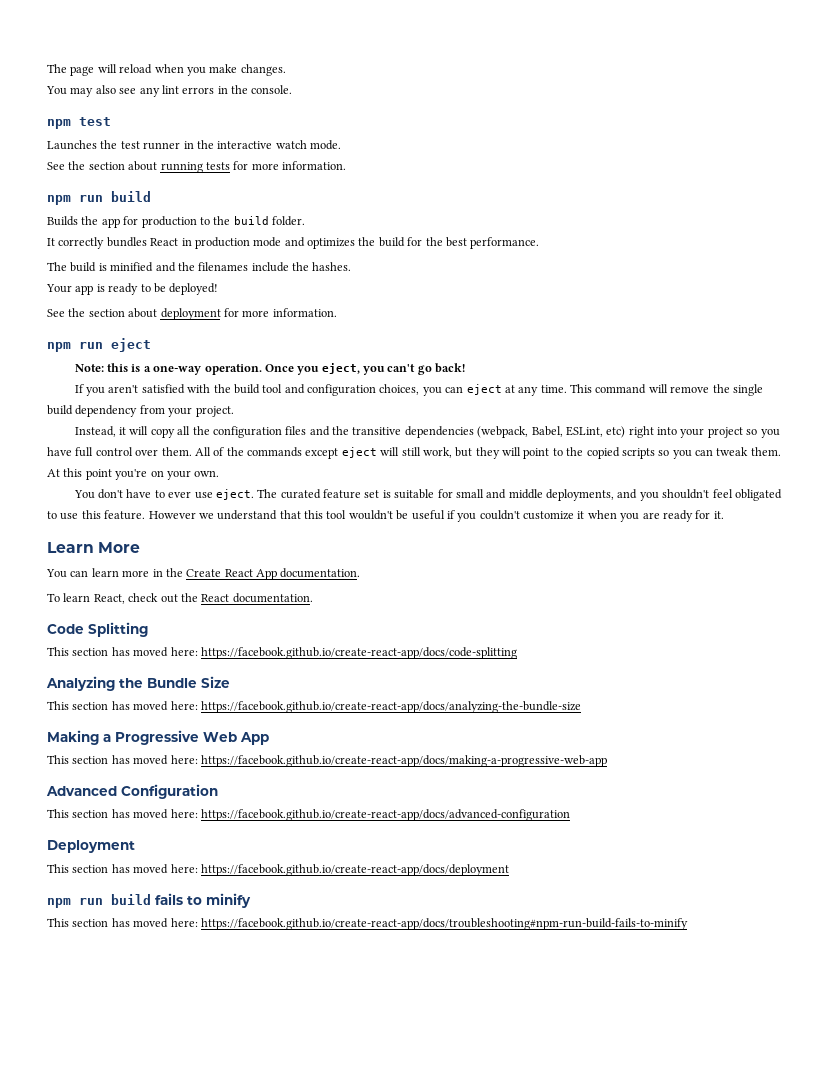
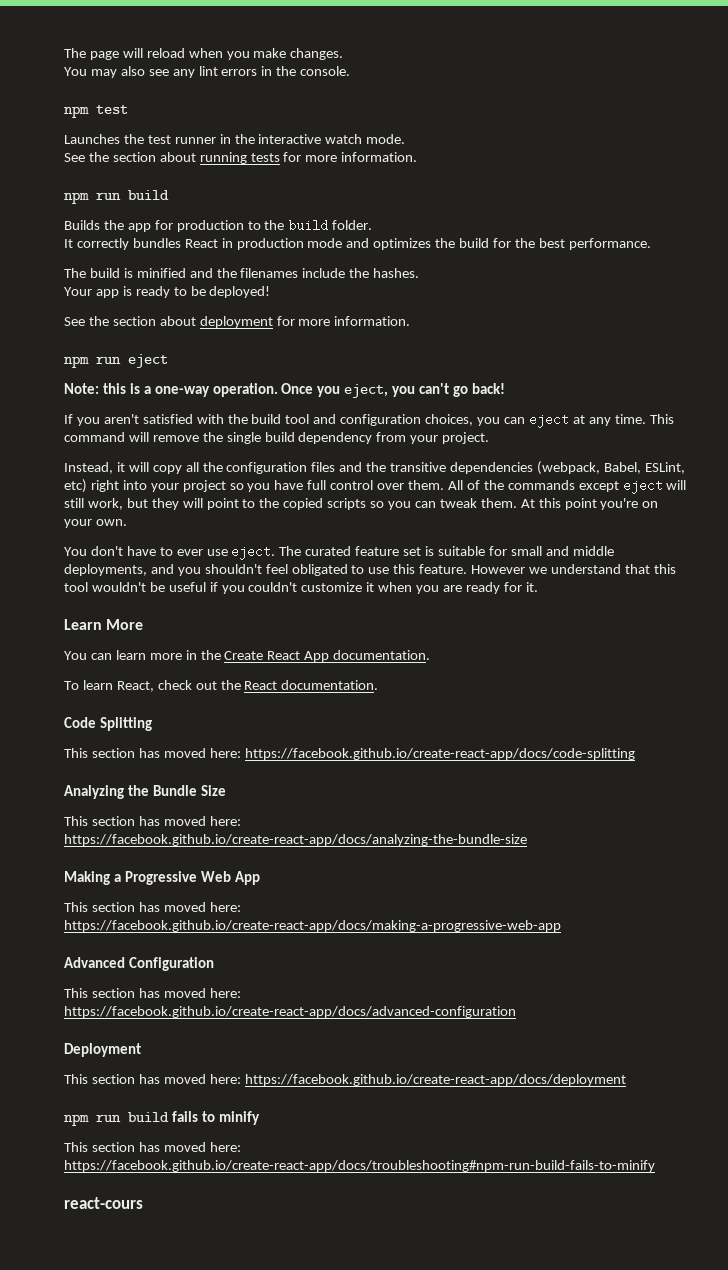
+ react-cours

